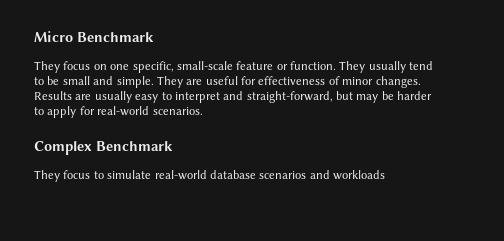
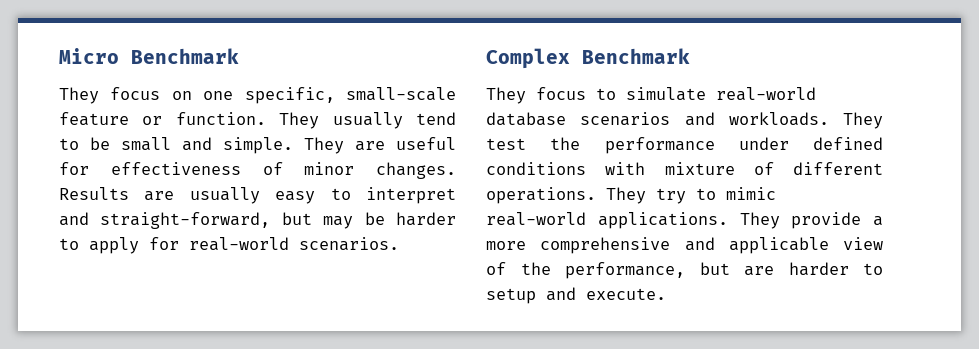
- They focus to simulate real-world database scenarios and workloads
+ They focus to simulate real-world database scenarios and workloads. They test the performance under defined conditions with mixture of different operations. They try to mimic real-world applications. They provide a more comprehensive and applicable view of the performance, but are harder to setup and execute.

